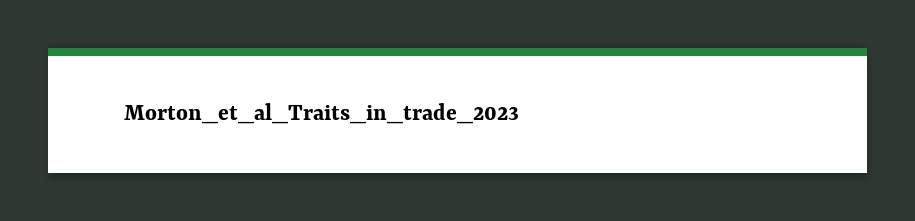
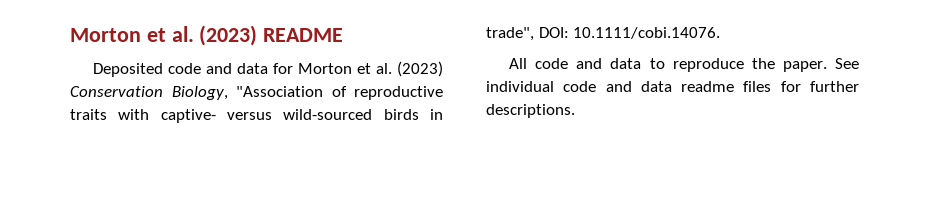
- Morton_et_al_Traits_in_trade_2023
+ Morton et al. (2023) README
+ Deposited code and data for Morton et al. (2023) Conservation Biology, "Association of reproductive traits with captive- versus wild-sourced birds in trade", DOI: 10.1111/cobi.14076.
+ All code and data to reproduce the paper. See individual code and data readme files for further descriptions.

